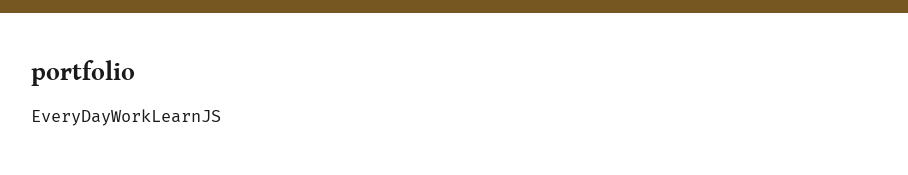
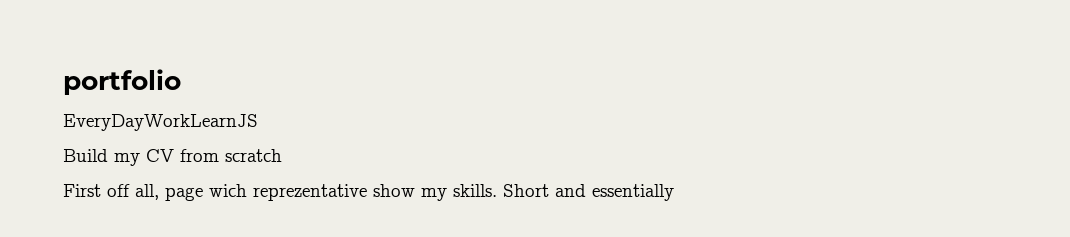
+ Build my CV from scratch
+ First off all, page wich reprezentative show my skills. Short and essentially

